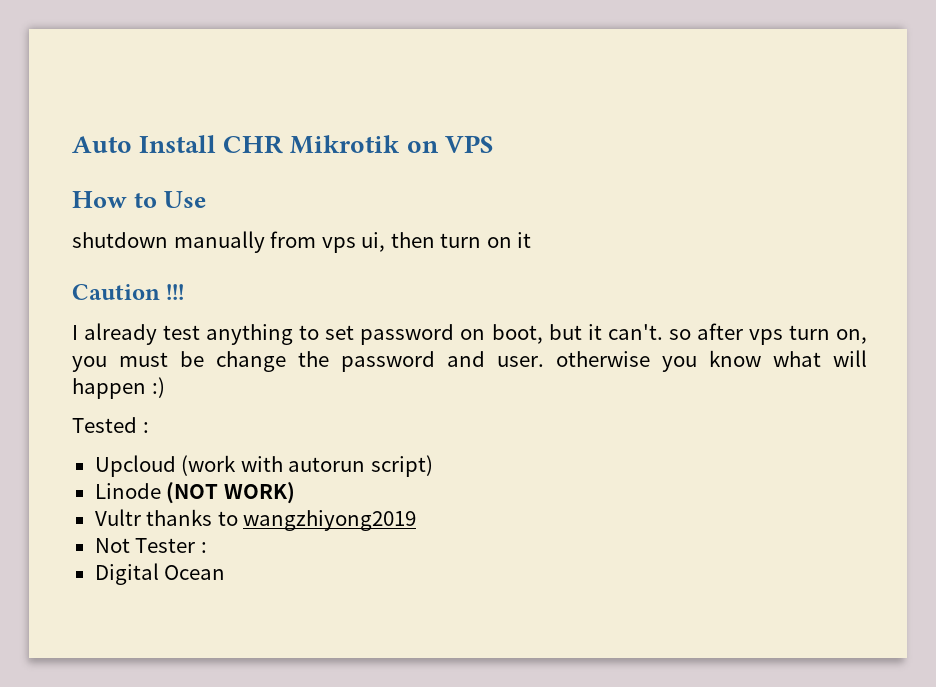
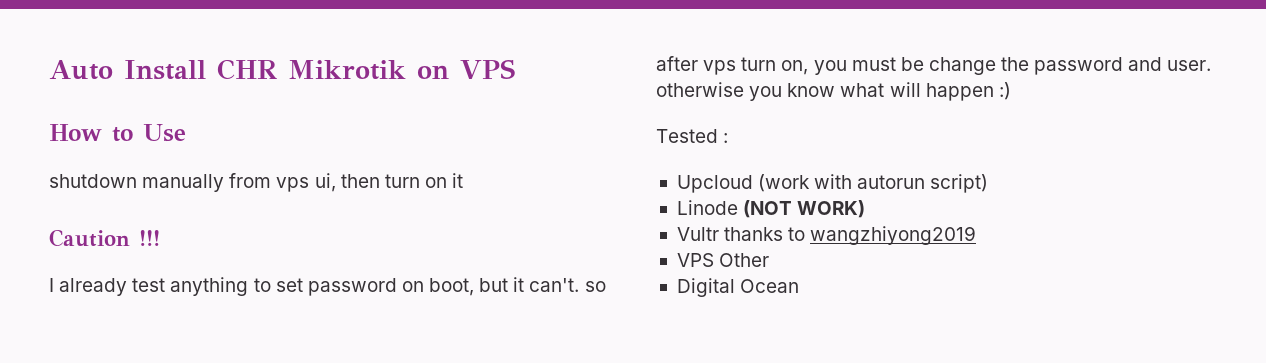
- Not Tester :
+ VPS Other

